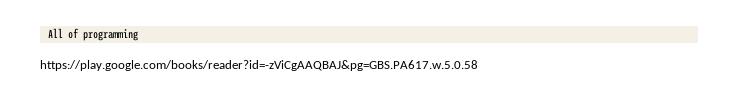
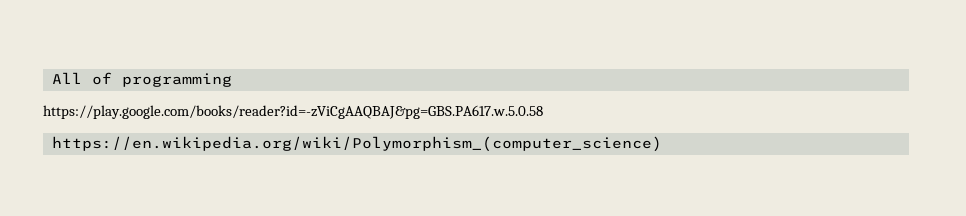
+ https://en.wikipedia.org/wiki/Polymorphism_(computer_science)

